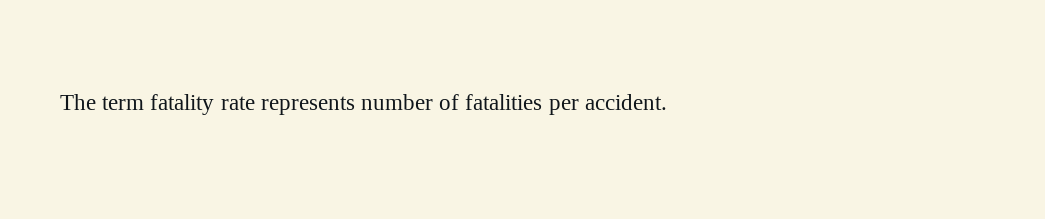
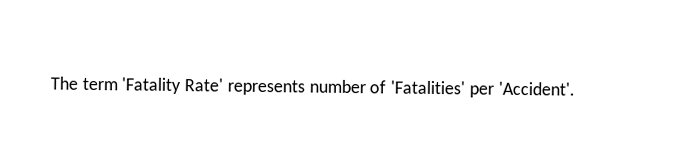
- The term fatality rate represents number of fatalities per accident.
+ The term 'Fatality Rate' represents number of 'Fatalities' per 'Accident'.

